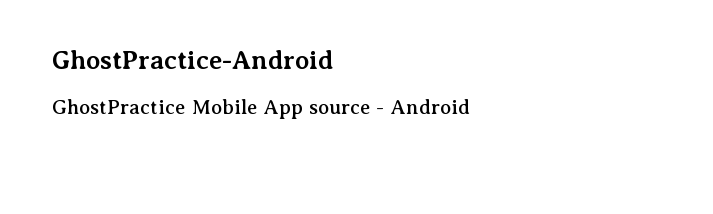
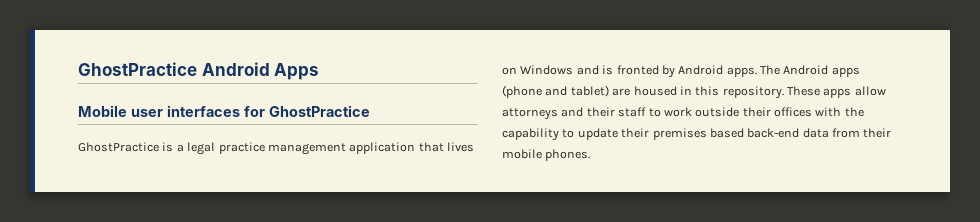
- GhostPractice-Android
- GhostPractice Mobile App source - Android
+ GhostPractice Android Apps
+ Mobile user interfaces for GhostPractice
+ GhostPractice is a legal practice management application that lives on Windows and is fronted by Android apps. The Android apps (phone and tablet) are housed in this repository. These apps allow attorneys and their staff to work outside their offices with the capability to update their premises based back-end data from their mobile phones.

